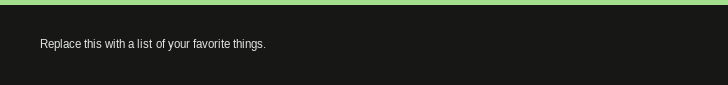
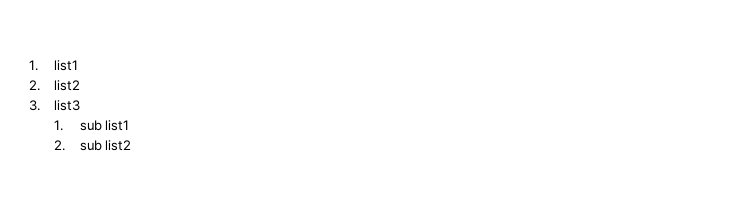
- Replace this with a list of your favorite things.
+ 1. list1
+ 2. list2
+ 3. list3
+ 1. sub list1
+ 2. sub list2

